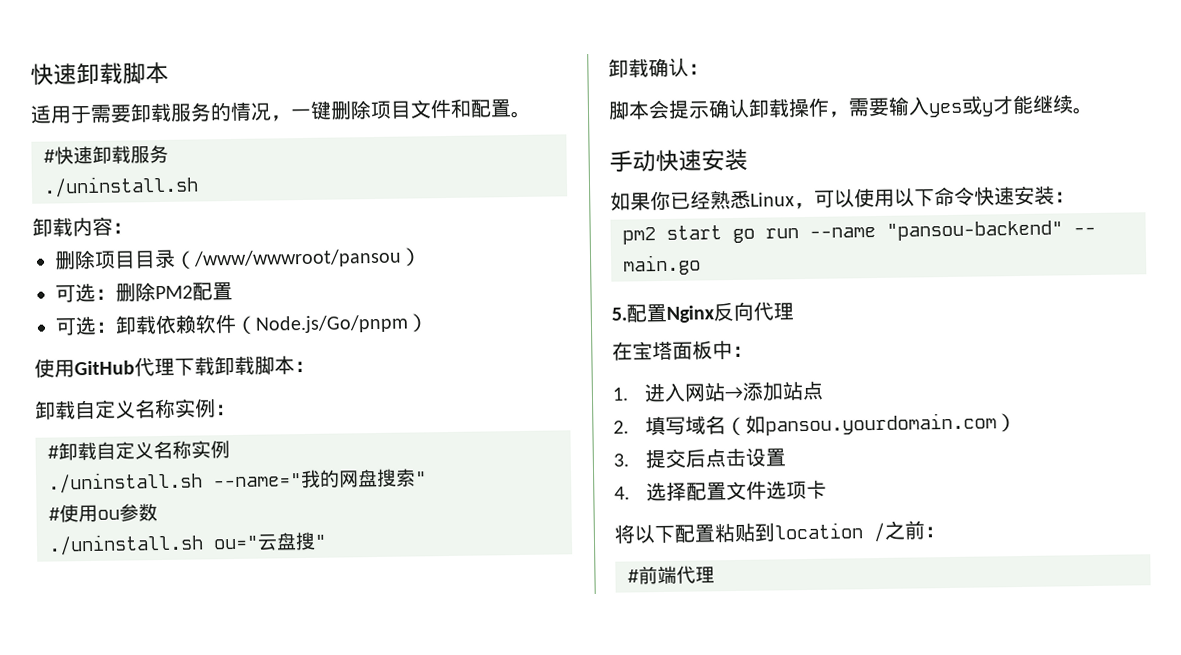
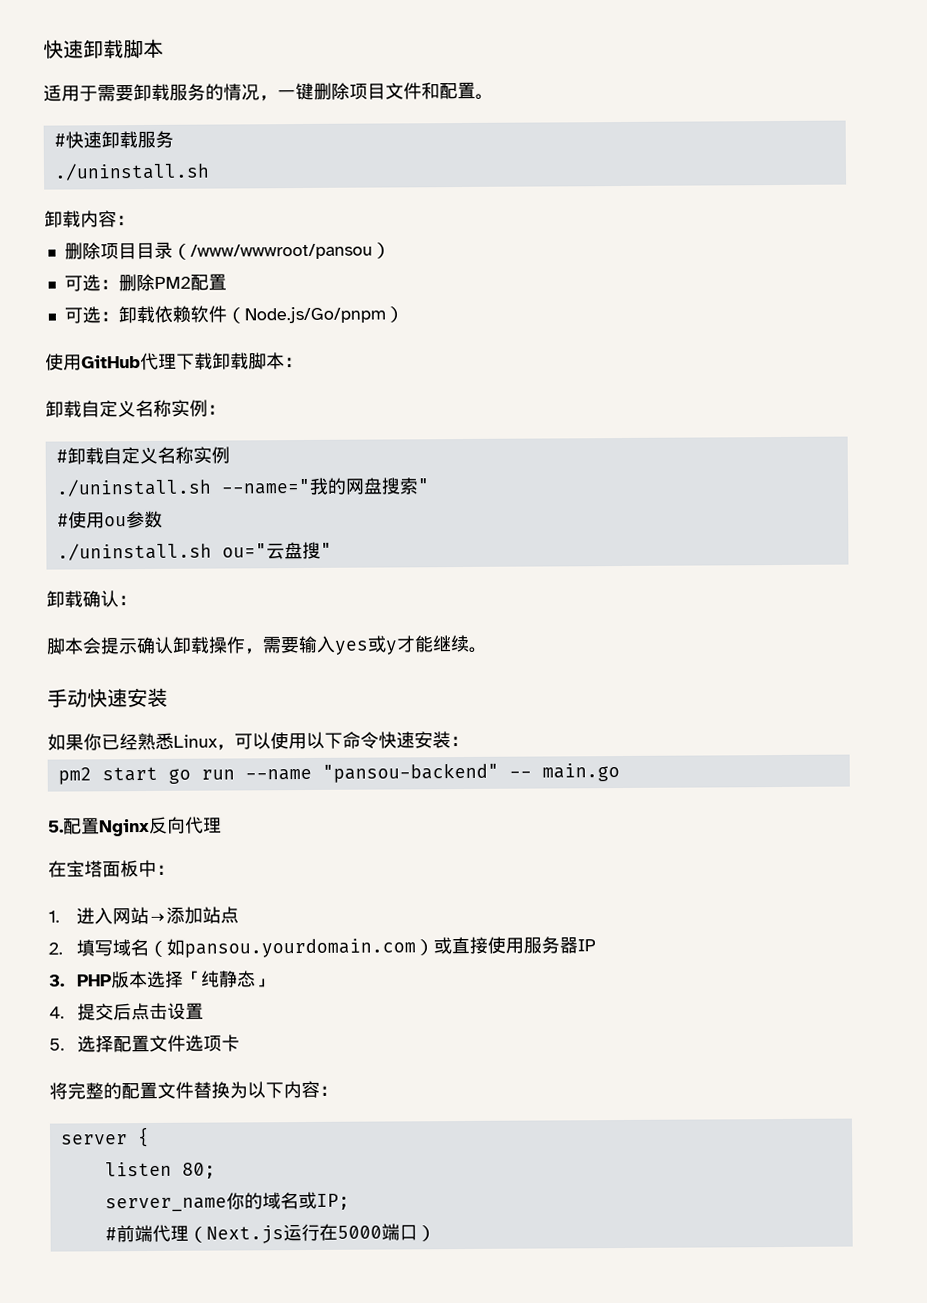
- 2.填写域名（如pansou.yourdomain.com）
- 3.提交后点击设置
+ 2.填写域名（如pansou.yourdomain.com）或直接使用服务器IP
+ 3. PHP版本选择「纯静态」
+ 4.提交后点击设置
- 4.选择配置文件选项卡
+ 5.选择配置文件选项卡
- 将以下配置粘贴到location /之前：
- #前端代理
+ 将完整的配置文件替换为以下内容：
+ server {
+ listen 80;
+ server_name你的域名或IP;
+ #前端代理（Next.js运行在5000端口）

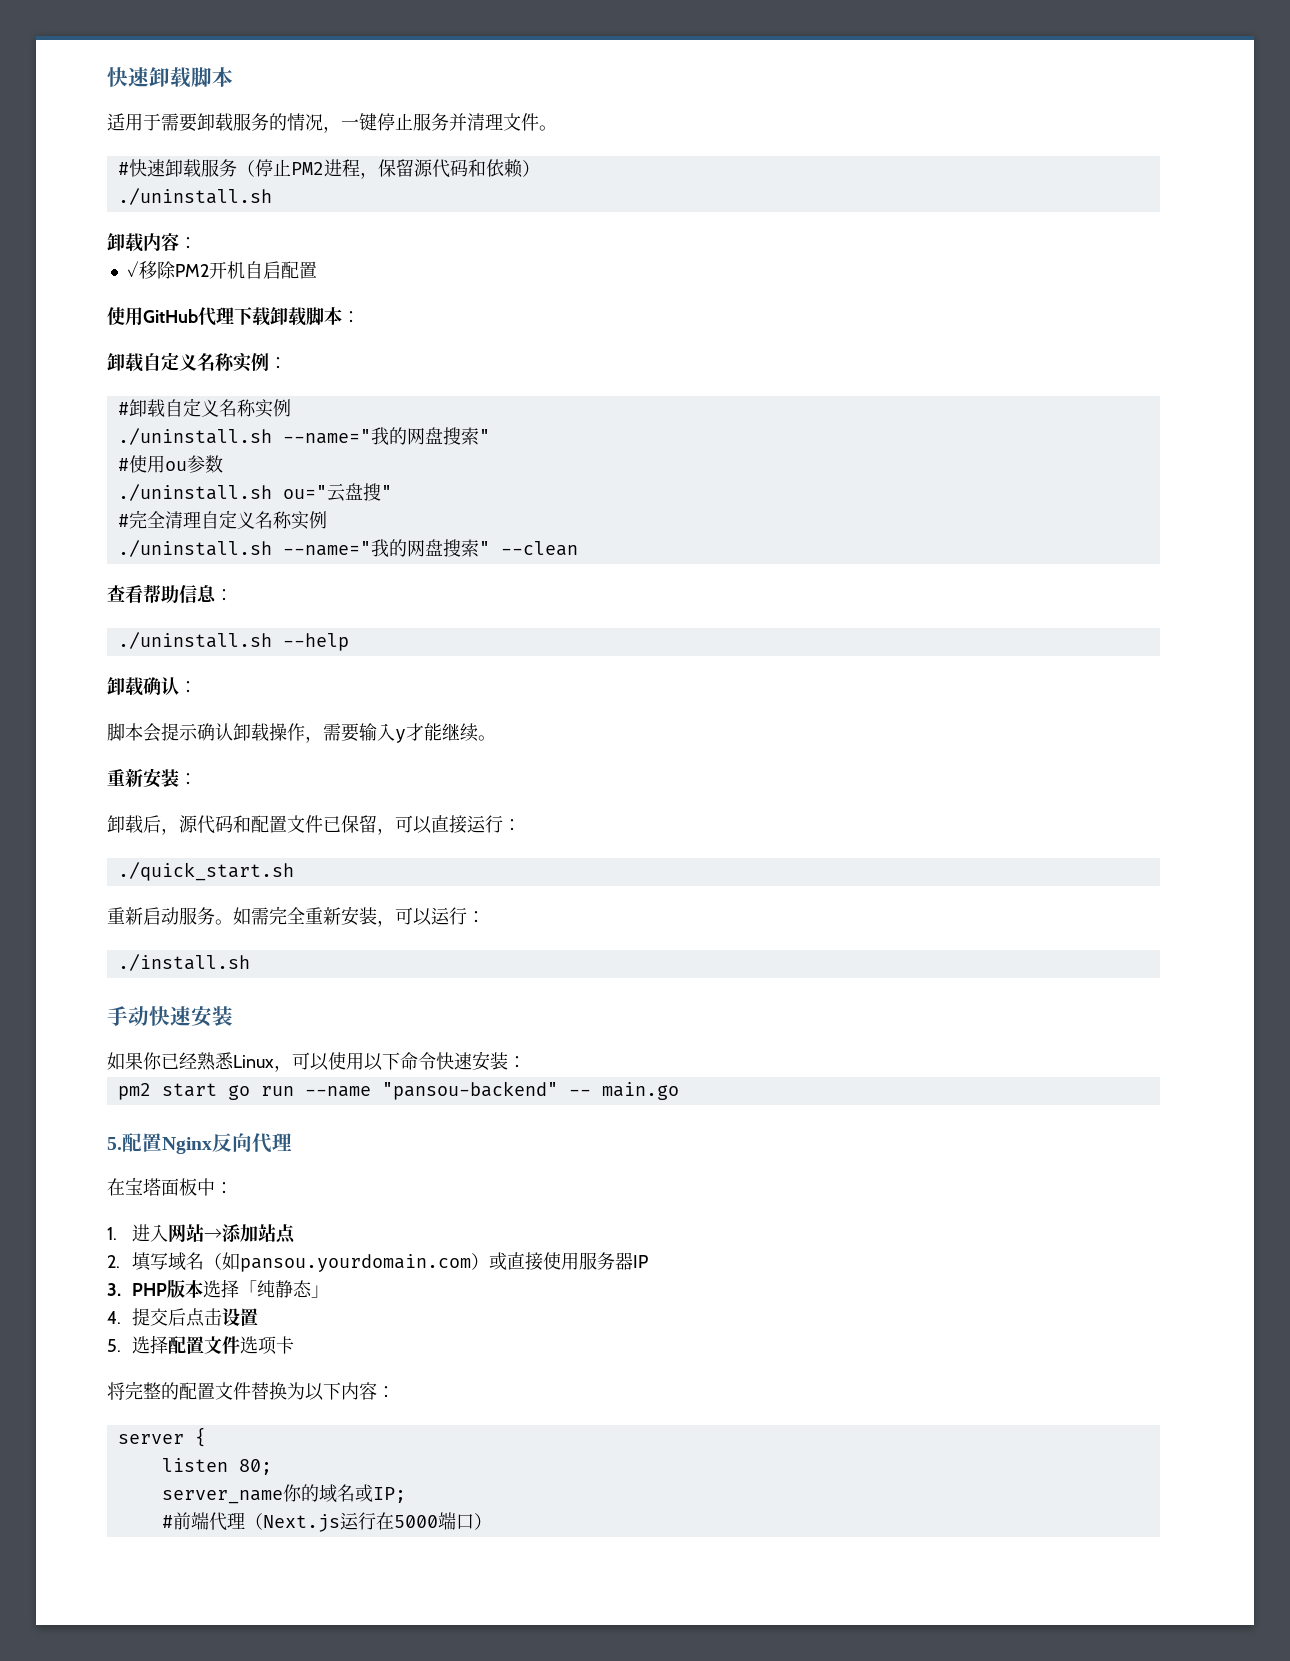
- 适用于需要卸载服务的情况，一键删除项目文件和配置。
+ 适用于需要卸载服务的情况，一键停止服务并清理文件。
- #快速卸载服务
+ #快速卸载服务（停止PM2进程，保留源代码和依赖）
  ./uninstall.sh
  卸载内容：
- 删除项目目录（/www/wwwroot/pansou）
- 可选：删除PM2配置
- 可选：卸载依赖软件（Node.js/Go/pnpm）
+ ✓移除PM2开机自启配置
+ #完全清理自定义名称实例
+ ./uninstall.sh --name="我的网盘搜索" --clean
+ 查看帮助信息：
+ ./uninstall.sh --help
- 脚本会提示确认卸载操作，需要输入yes或y才能继续。
+ 脚本会提示确认卸载操作，需要输入y才能继续。
+ 重新安装：
+ 卸载后，源代码和配置文件已保留，可以直接运行：
+ ./quick_start.sh
+ 重新启动服务。如需完全重新安装，可以运行：
+ ./install.sh

